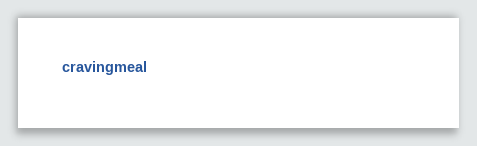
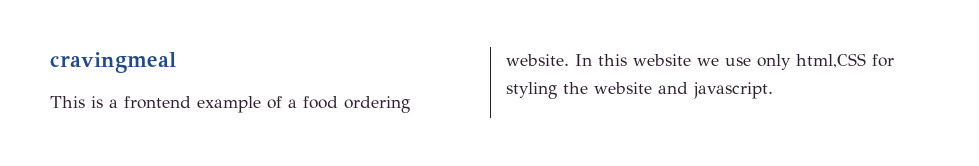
+ This is a frontend example of a food ordering website. In this website we use only html,CSS for styling the website and javascript.

